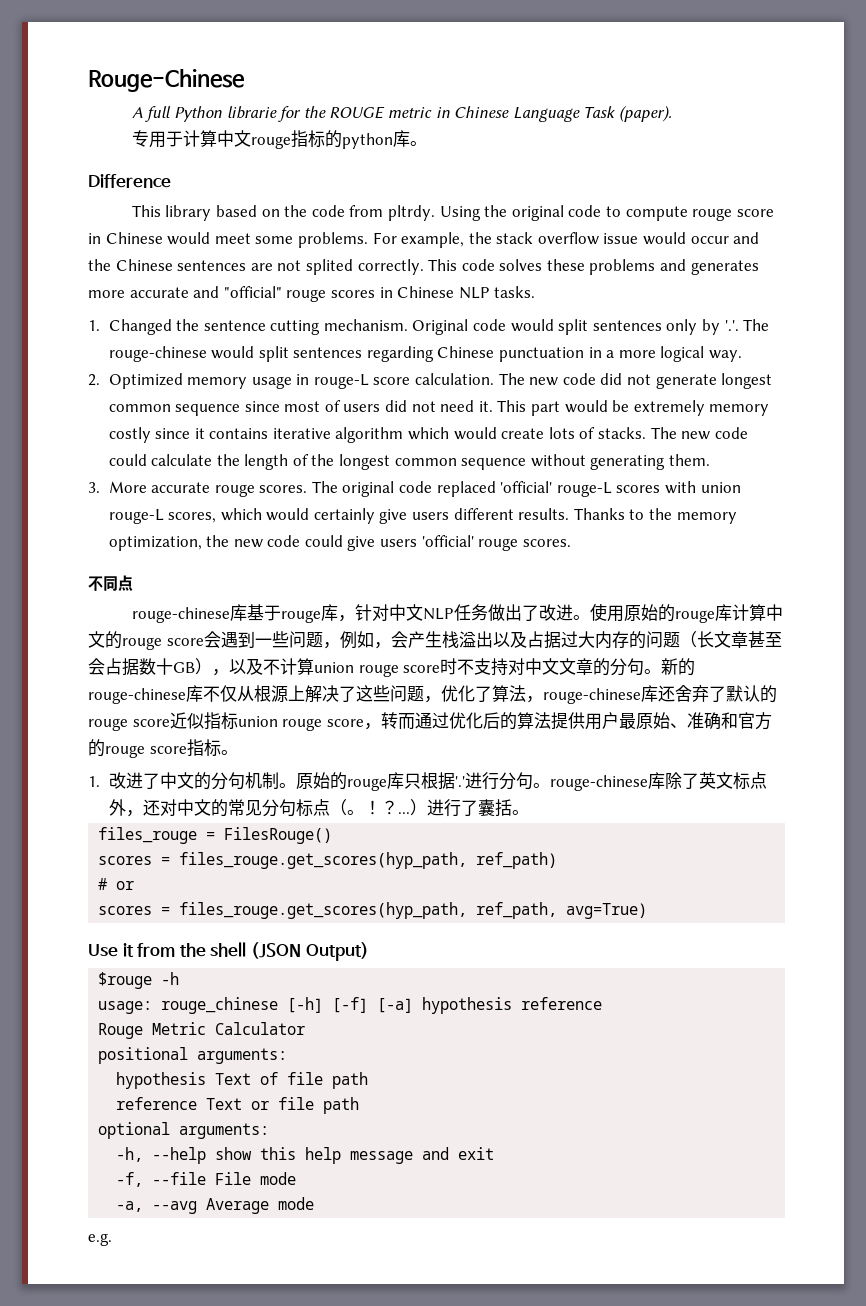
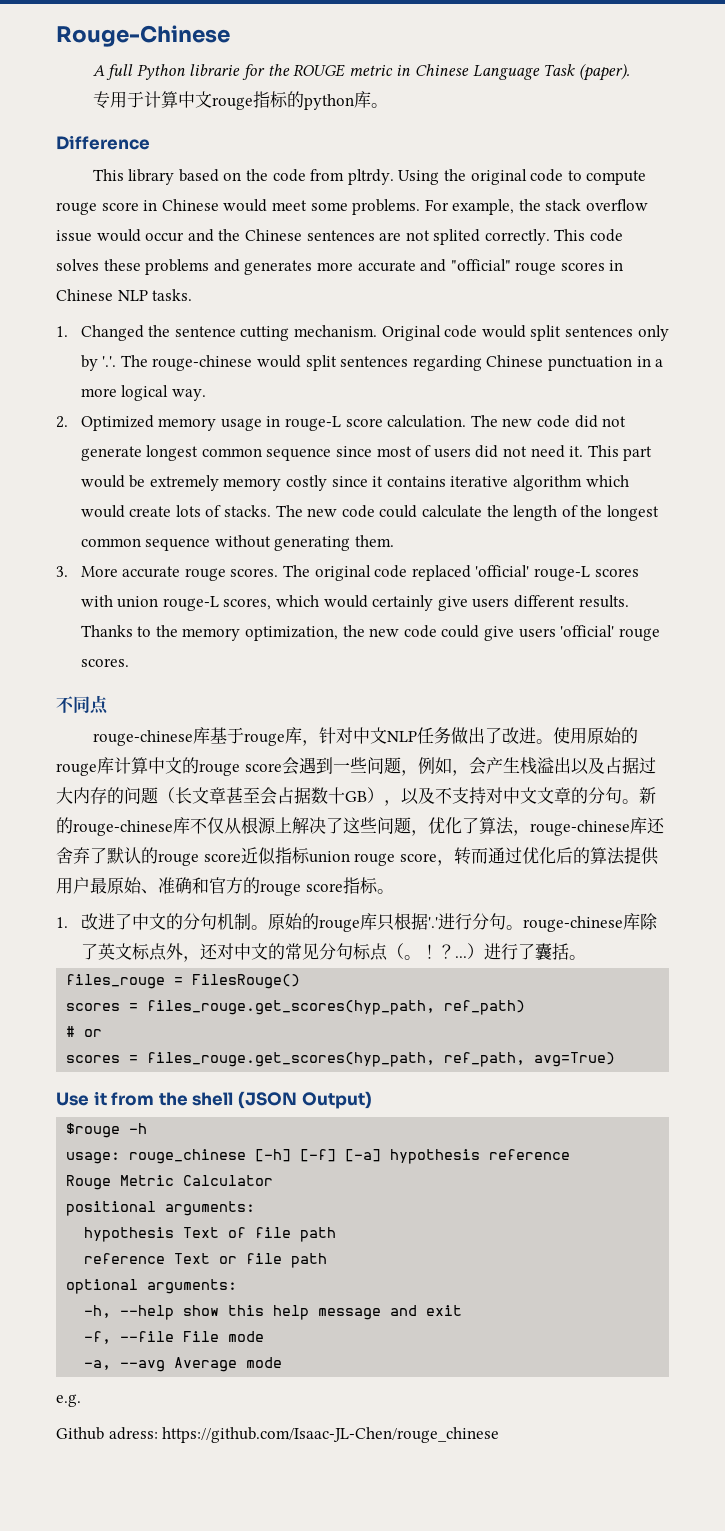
- 使用原始的rouge库计算中文的rouge score会遇到一些问题，例如，会产生栈溢出以及占据过大内存的问题（长文章甚至会占据数十GB），以及不计算union rouge score时不支持对中文文章的分句。
+ 使用原始的rouge库计算中文的rouge score会遇到一些问题，例如，会产生栈溢出以及占据过大内存的问题（长文章甚至会占据数十GB），以及不支持对中文文章的分句。
+ Github adress: https://github.com/Isaac-JL-Chen/rouge_chinese

